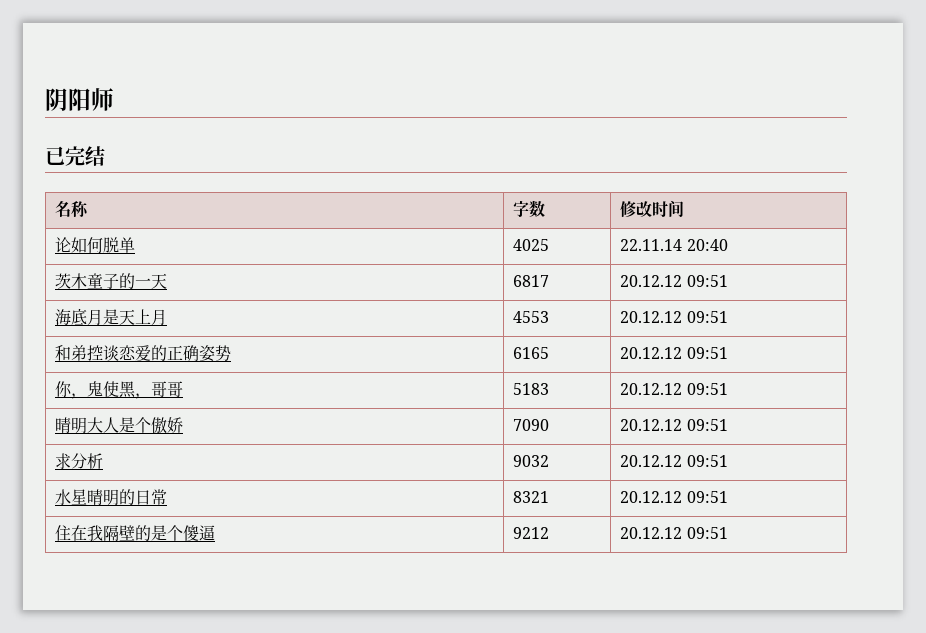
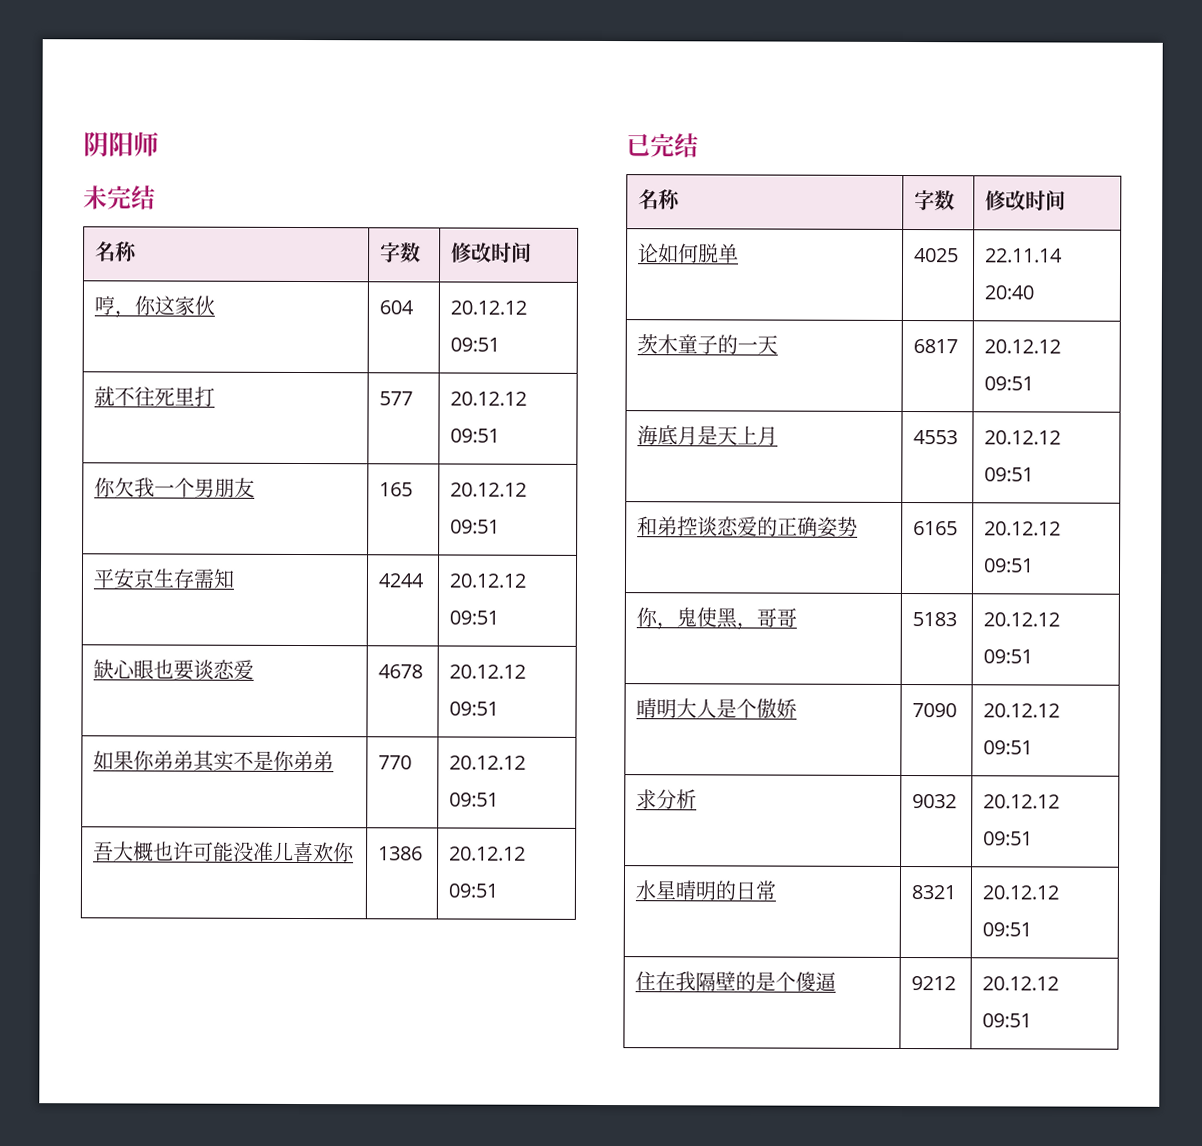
+ 未完结
+ 名称 | 字数 | 修改时间
+ 哼，你这家伙 | 604 | 20.12.12 09:51
+ 就不往死里打 | 577 | 20.12.12 09:51
+ 你欠我一个男朋友 | 165 | 20.12.12 09:51
+ 平安京生存需知 | 4244 | 20.12.12 09:51
+ 缺心眼也要谈恋爱 | 4678 | 20.12.12 09:51
+ 如果你弟弟其实不是你弟弟 | 770 | 20.12.12 09:51
+ 吾大概也许可能没准儿喜欢你 | 1386 | 20.12.12 09:51

